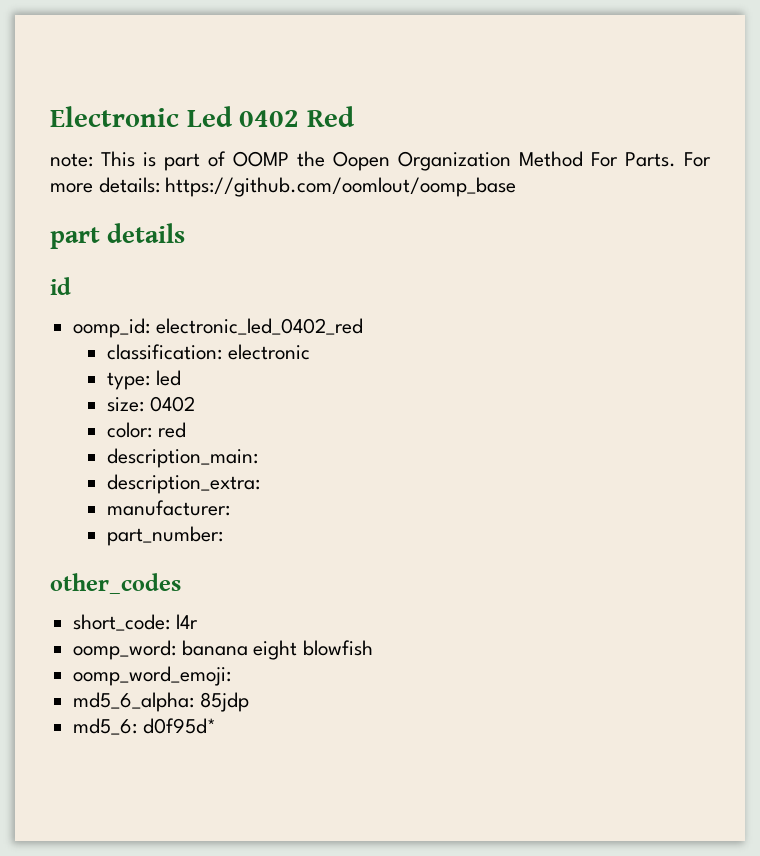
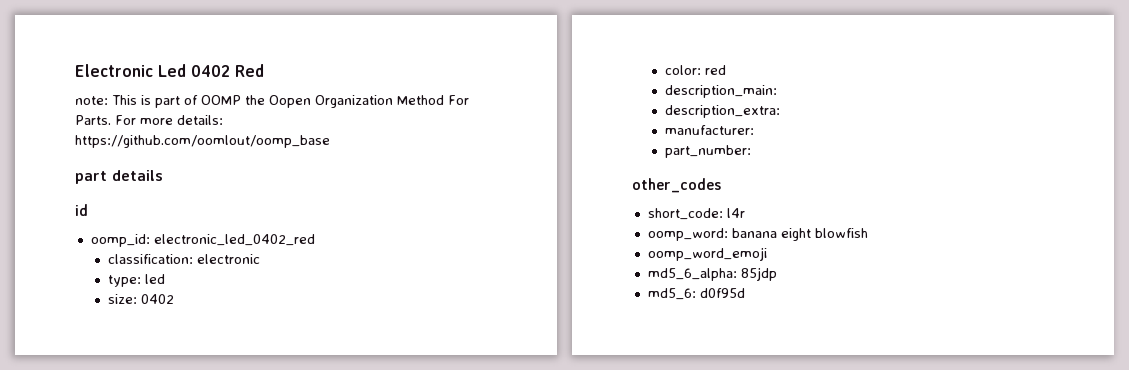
- oomp_word_emoji:
+ oomp_word_emoji
- md5_6: d0f95d*
+ md5_6: d0f95d

